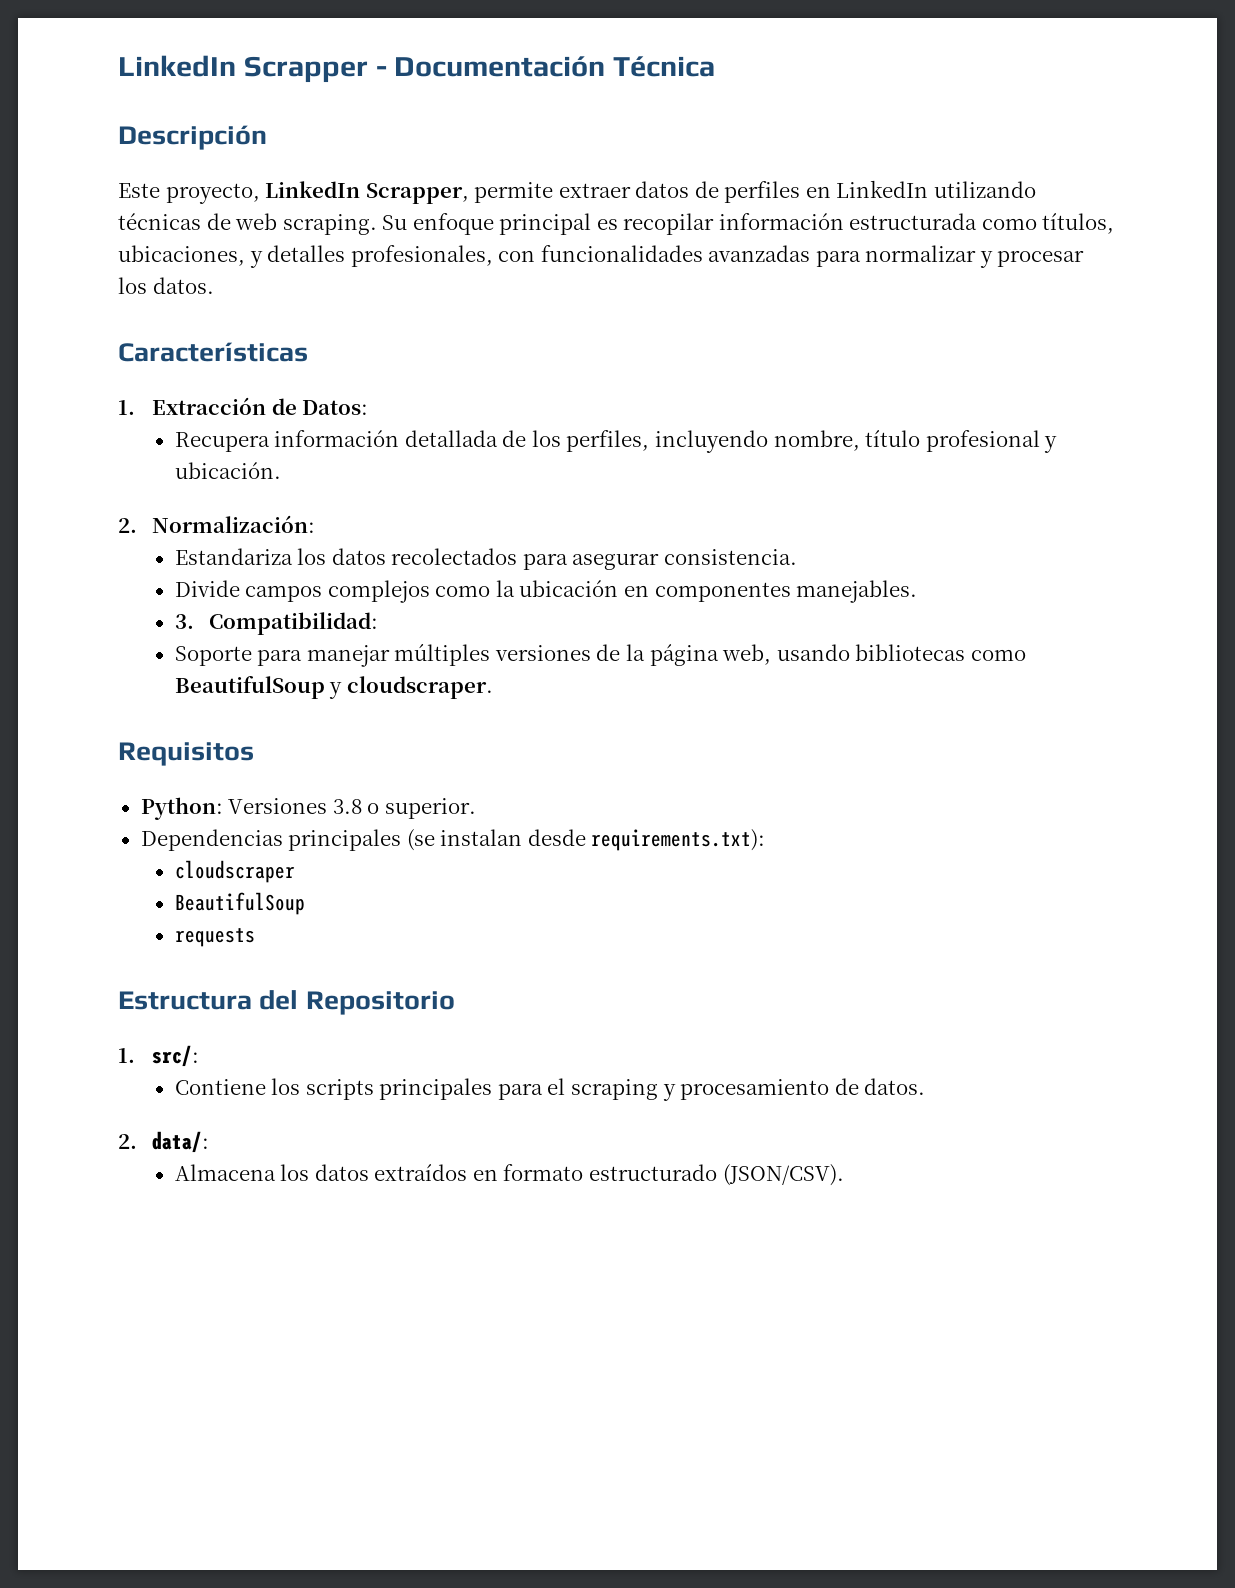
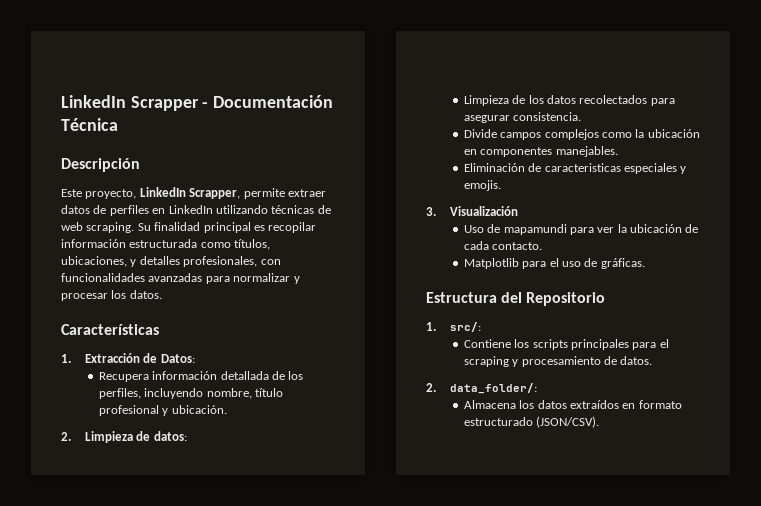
- Su enfoque principal es recopilar información estructurada como títulos, ubicaciones, y detalles profesionales, con funcionalidades avanzadas para normalizar y procesar los datos.
+ Su finalidad principal es recopilar información estructurada como títulos, ubicaciones, y detalles profesionales, con funcionalidades avanzadas para normalizar y procesar los datos.
- 2. Normalización:
- Estandariza los datos recolectados para asegurar consistencia.
+ 2. Limpieza de datos:
+ Limpieza de los datos recolectados para asegurar consistencia.
- 3. Compatibilidad:
- Soporte para manejar múltiples versiones de la página web, usando bibliotecas como BeautifulSoup y cloudscraper.
- Requisitos
- Python: Versiones 3.8 o superior.
- Dependencias principales (se instalan desde requirements.txt):
- cloudscraper
- BeautifulSoup
- requests
+ Eliminación de caracteristicas especiales y emojis.
+ 3. Visualización
+ Uso de mapamundi para ver la ubicación de cada contacto.
+ Matplotlib para el uso de gráficas.
- 2. data/:
+ 2. data_folder/:

